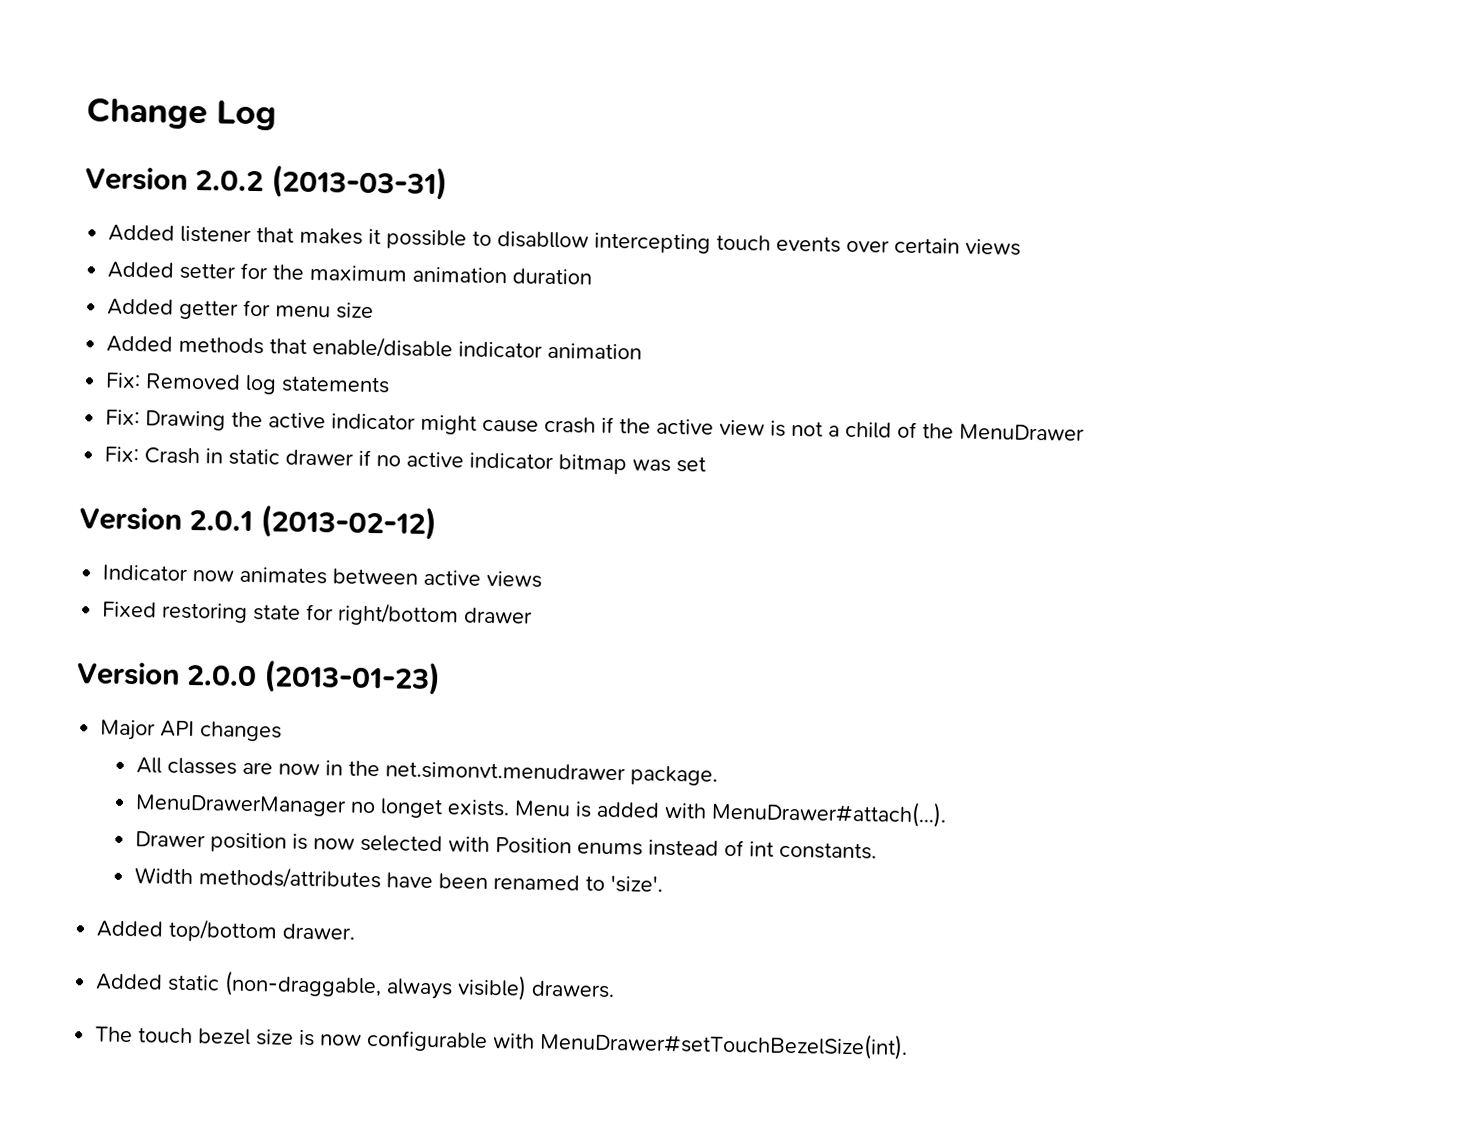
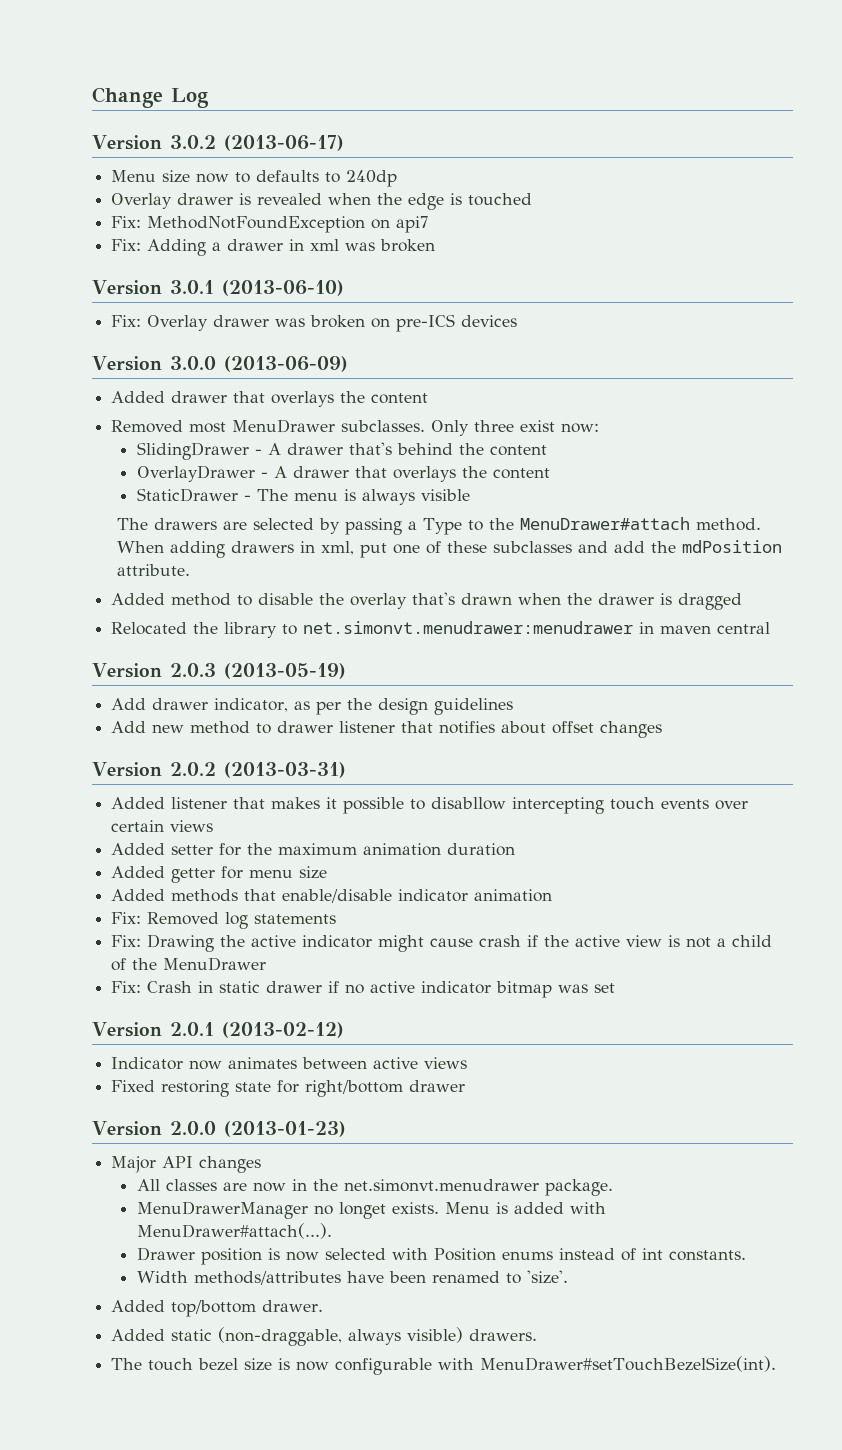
+ Version 3.0.2 (2013-06-17)
+ Menu size now to defaults to 240dp
+ Overlay drawer is revealed when the edge is touched
+ Fix: MethodNotFoundException on api7
+ Fix: Adding a drawer in xml was broken
+ Version 3.0.1 (2013-06-10)
+ Fix: Overlay drawer was broken on pre-ICS devices
+ Version 3.0.0 (2013-06-09)
+ Added drawer that overlays the content
+ Removed most MenuDrawer subclasses. Only three exist now:
+ SlidingDrawer - A drawer that's behind the content
+ OverlayDrawer - A drawer that overlays the content
+ StaticDrawer - The menu is always visible
+ The drawers are selected by passing a Type to the MenuDrawer#attach method. When adding drawers in xml, put one of these subclasses and add the mdPosition attribute.
+ Added method to disable the overlay that's drawn when the drawer is dragged
+ Relocated the library to net.simonvt.menudrawer:menudrawer in maven central
+ Version 2.0.3 (2013-05-19)
+ Add drawer indicator, as per the design guidelines
+ Add new method to drawer listener that notifies about offset changes

